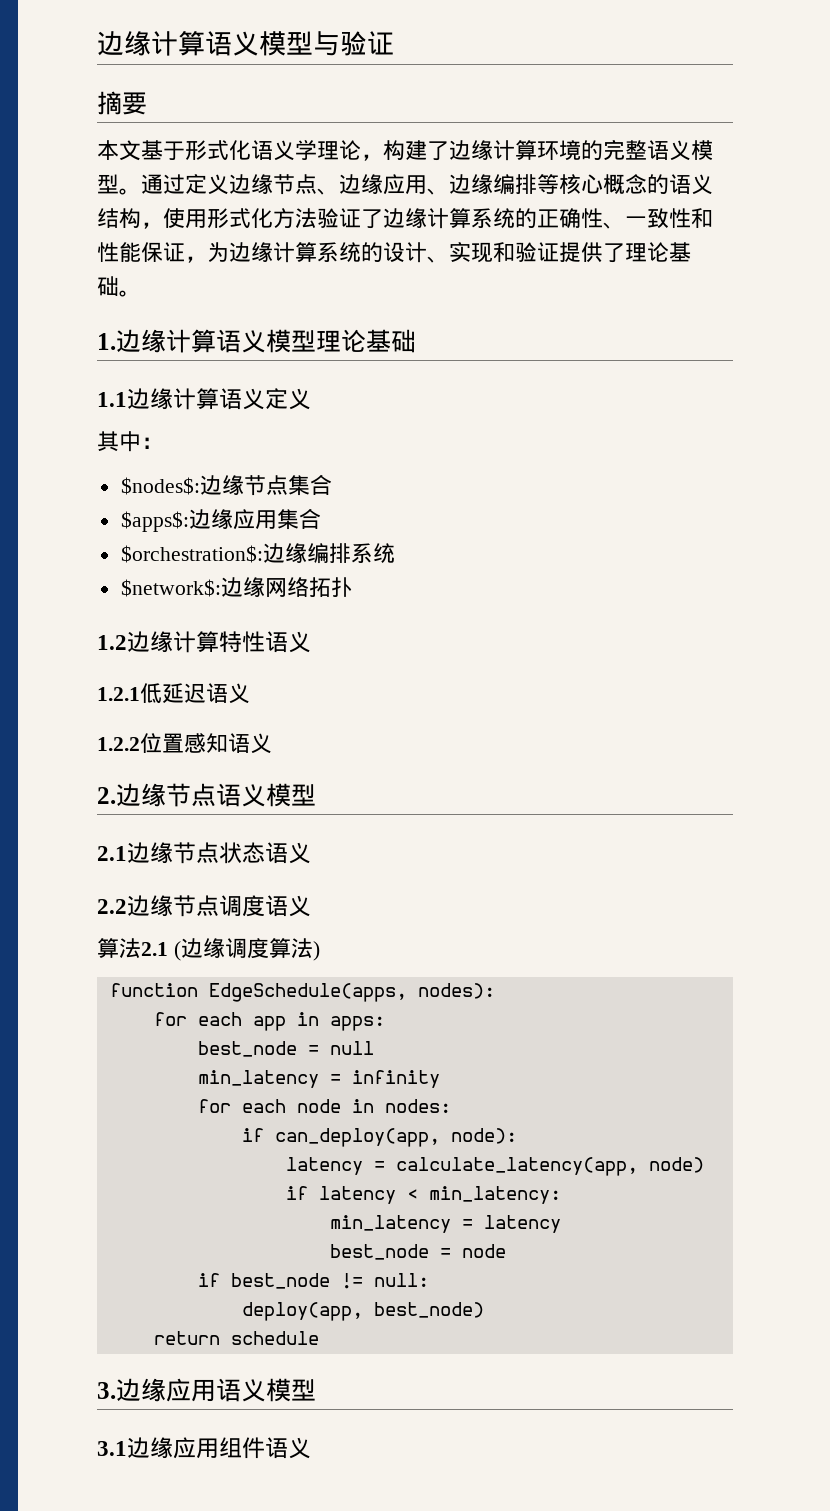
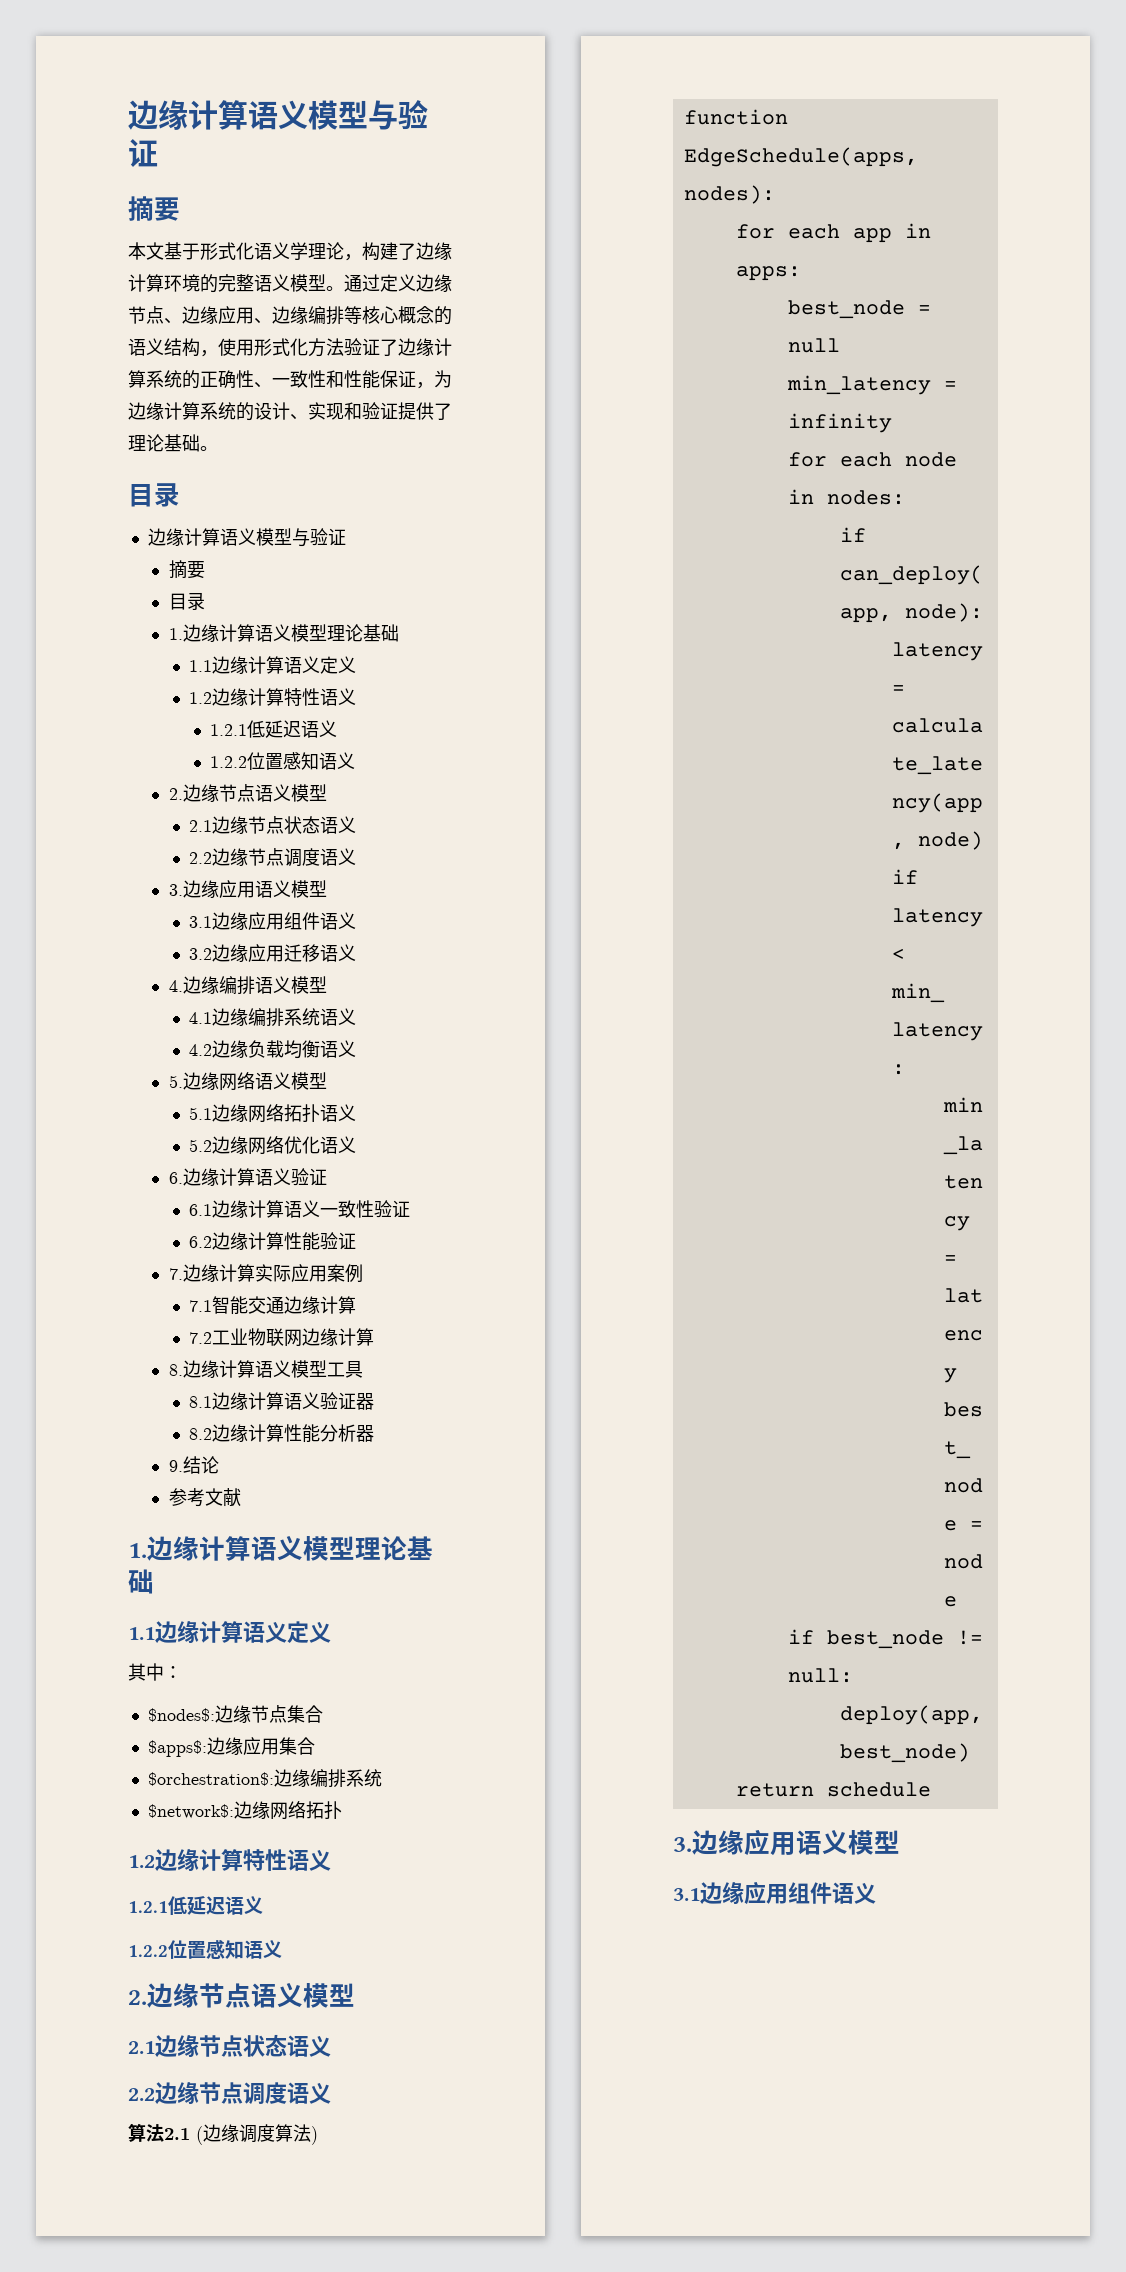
  通过定义边缘节点、边缘应用、边缘编排等核心概念的语义结构，使用形式化方法验证了边缘计算系统的正确性、一致性和性能保证，为边缘计算系统的设计、实现和验证提供了理论基础。
+ 目录
+ 边缘计算语义模型与验证
+ 摘要
+ 目录
+ 1.边缘计算语义模型理论基础
+ 1.1边缘计算语义定义
+ 1.2边缘计算特性语义
+ 1.2.1低延迟语义
+ 1.2.2位置感知语义
+ 2.边缘节点语义模型
+ 2.1边缘节点状态语义
+ 2.2边缘节点调度语义
+ 3.边缘应用语义模型
+ 3.1边缘应用组件语义
+ 3.2边缘应用迁移语义
+ 4.边缘编排语义模型
+ 4.1边缘编排系统语义
+ 4.2边缘负载均衡语义
+ 5.边缘网络语义模型
+ 5.1边缘网络拓扑语义
+ 5.2边缘网络优化语义
+ 6.边缘计算语义验证
+ 6.1边缘计算语义一致性验证
+ 6.2边缘计算性能验证
+ 7.边缘计算实际应用案例
+ 7.1智能交通边缘计算
+ 7.2工业物联网边缘计算
+ 8.边缘计算语义模型工具
+ 8.1边缘计算语义验证器
+ 8.2边缘计算性能分析器
+ 9.结论
+ 参考文献

